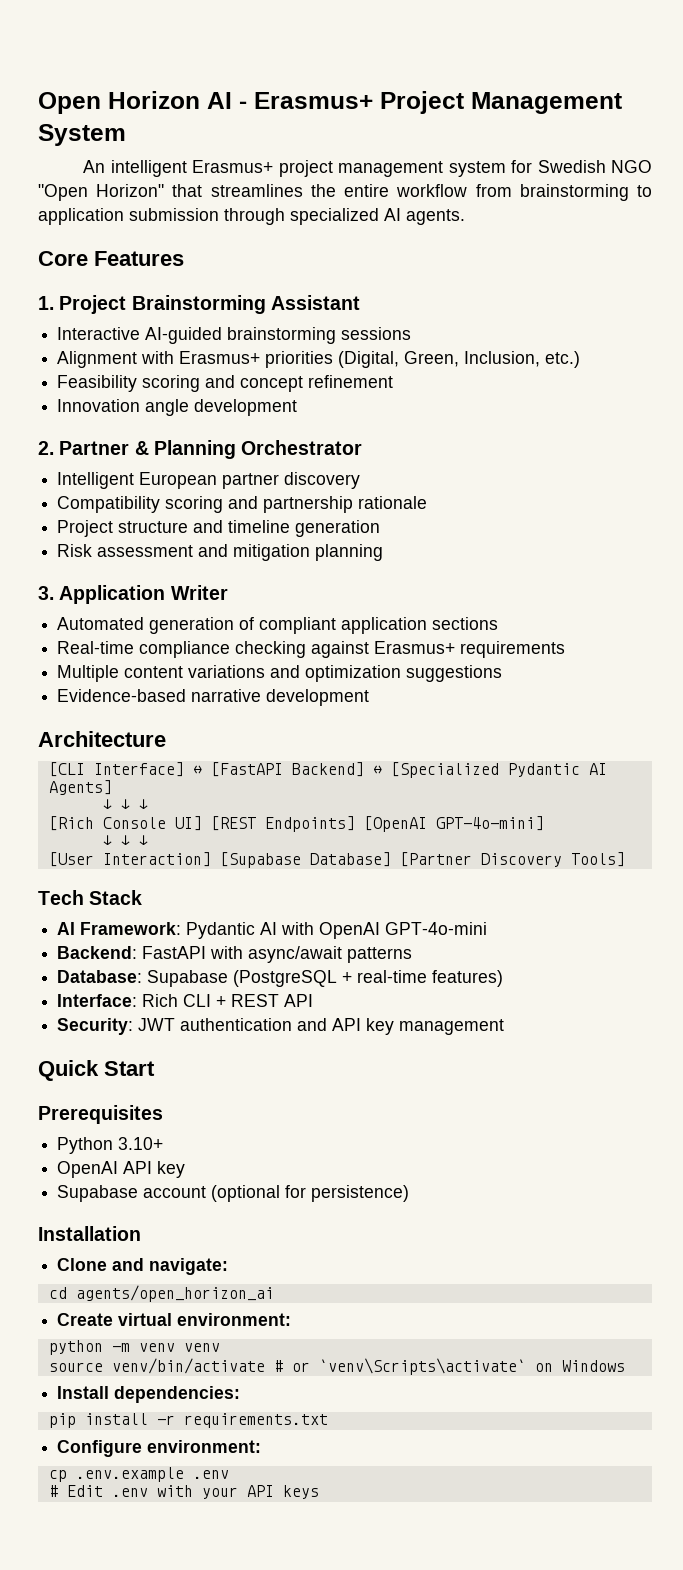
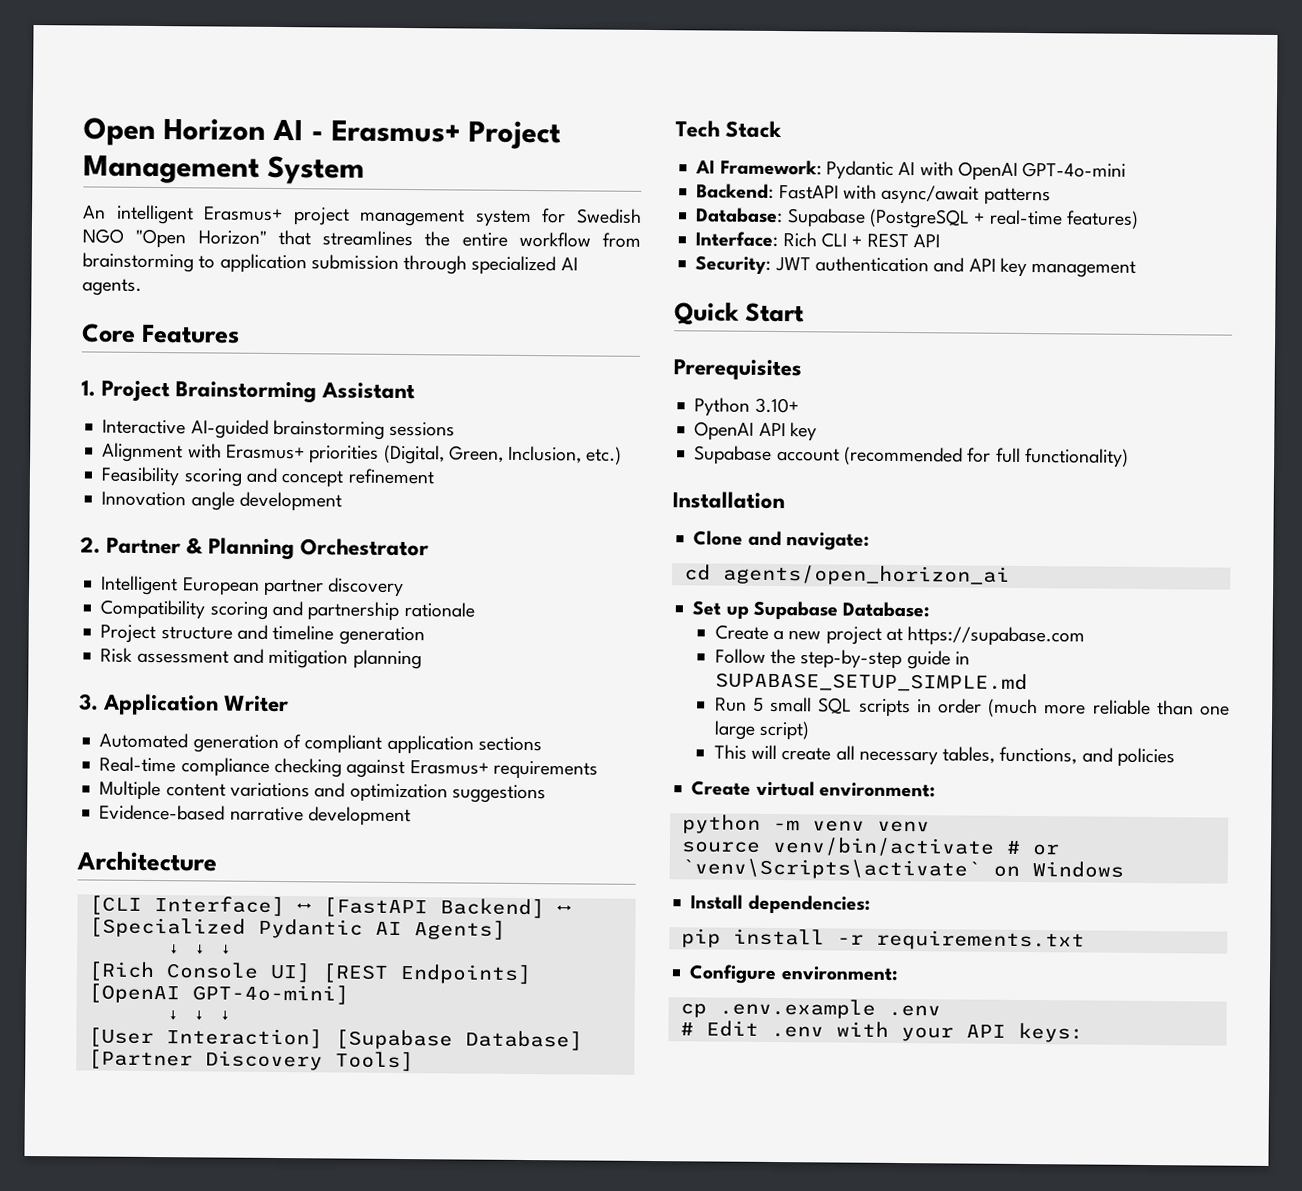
- Supabase account (optional for persistence)
+ Supabase account (recommended for full functionality)
+ Set up Supabase Database:
+ Create a new project at https://supabase.com
+ Follow the step-by-step guide in SUPABASE_SETUP_SIMPLE.md
+ Run 5 small SQL scripts in order (much more reliable than one large script)
+ This will create all necessary tables, functions, and policies
- # Edit .env with your API keys
+ # Edit .env with your API keys:

